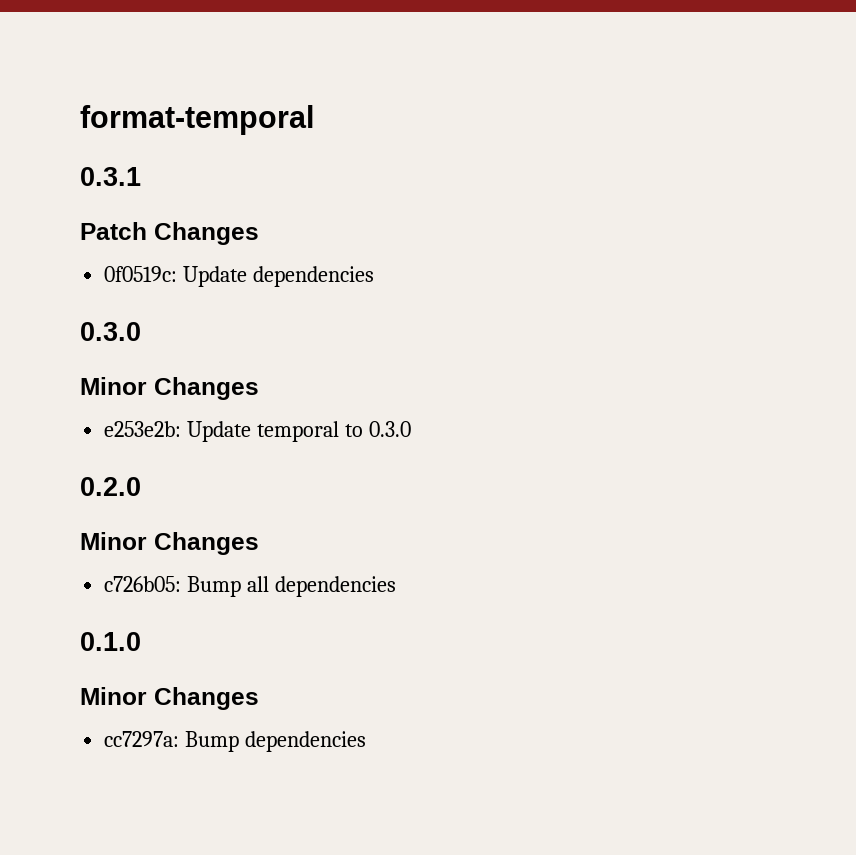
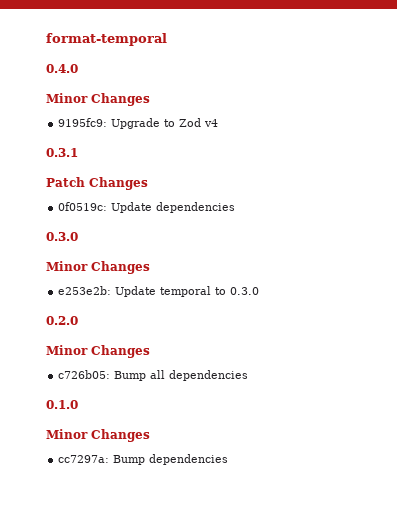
+ 0.4.0
+ Minor Changes
+ 9195fc9: Upgrade to Zod v4

